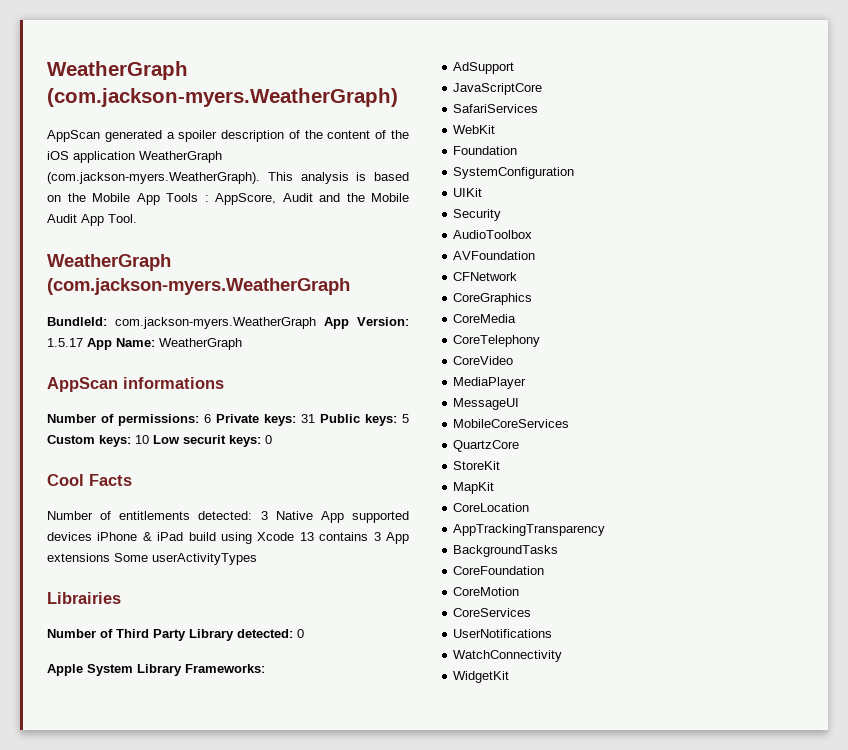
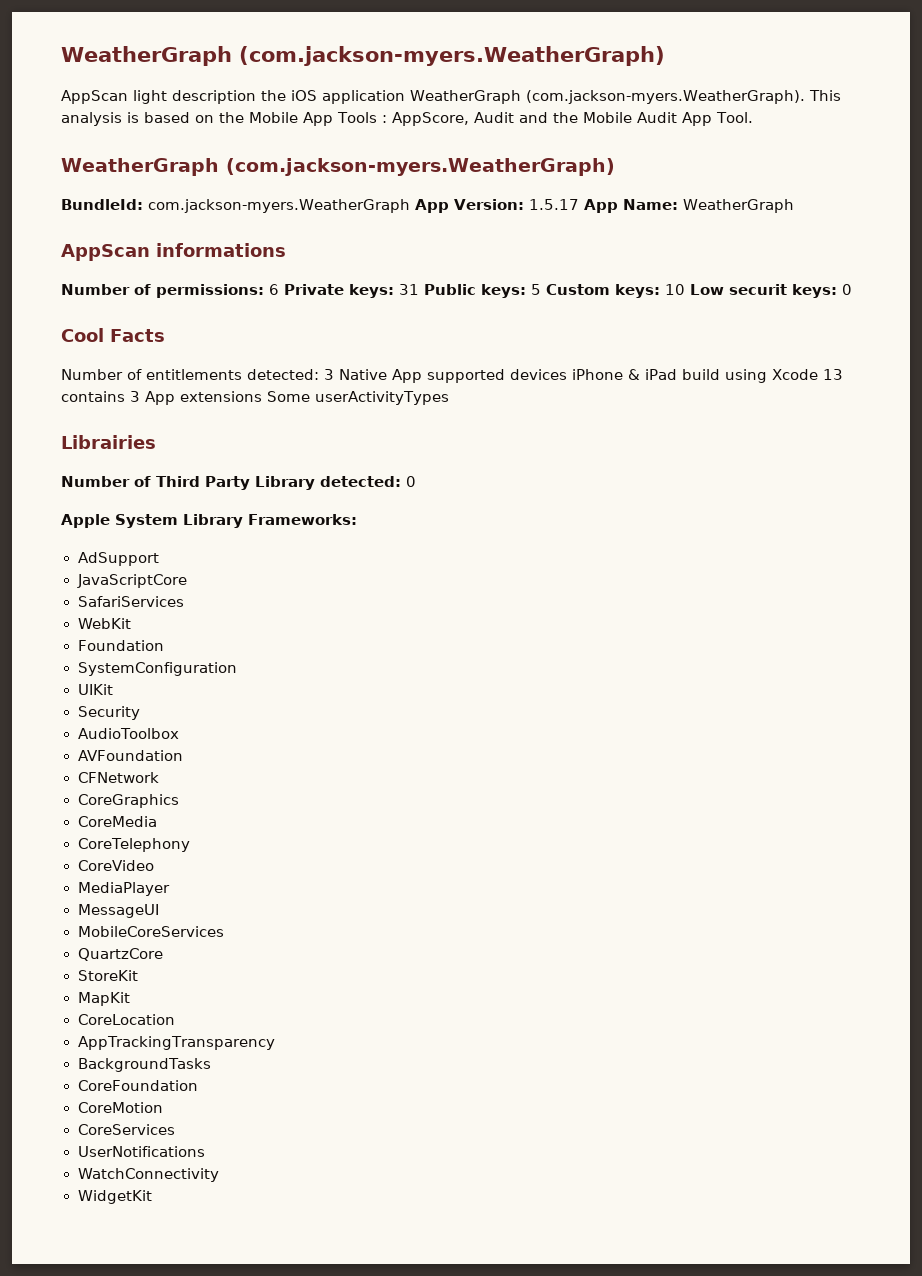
- AppScan generated a spoiler description of the content of the iOS application WeatherGraph (com.jackson-myers.WeatherGraph). This analysis is based on the Mobile App Tools : AppScore, Audit and the Mobile Audit App Tool.
- WeatherGraph (com.jackson-myers.WeatherGraph
+ AppScan light description the iOS application WeatherGraph (com.jackson-myers.WeatherGraph). This analysis is based on the Mobile App Tools : AppScore, Audit and the Mobile Audit App Tool.
+ WeatherGraph (com.jackson-myers.WeatherGraph)

